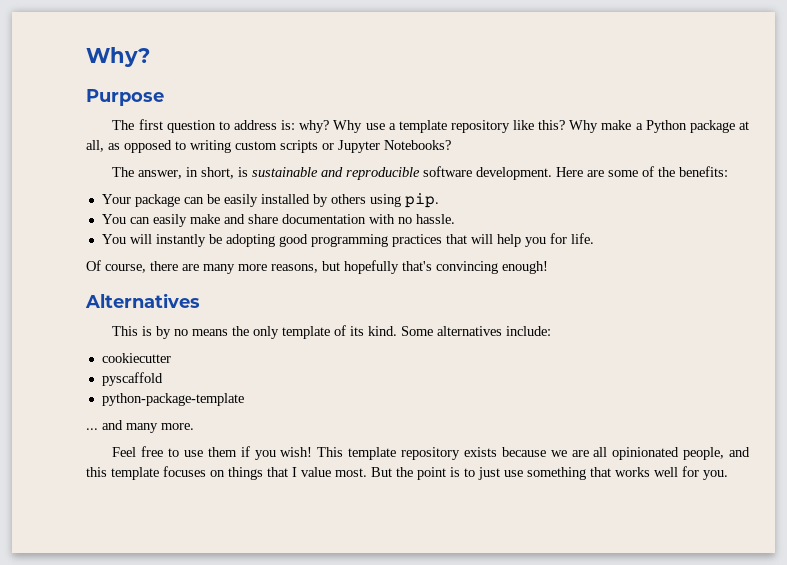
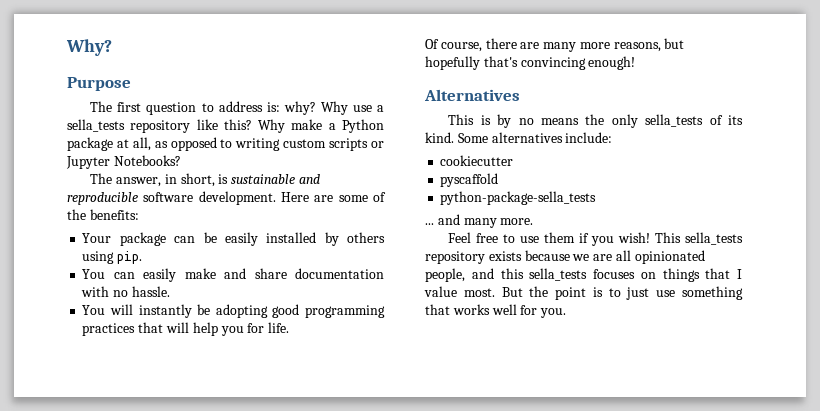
- Why use a template repository like this?
+ Why use a sella_tests repository like this?
- This is by no means the only template of its kind.
+ This is by no means the only sella_tests of its kind.
- python-package-template
+ python-package-sella_tests
- This template repository exists because we are all opinionated people, and this template focuses on things that I value most.
+ This sella_tests repository exists because we are all opinionated people, and this sella_tests focuses on things that I value most.

